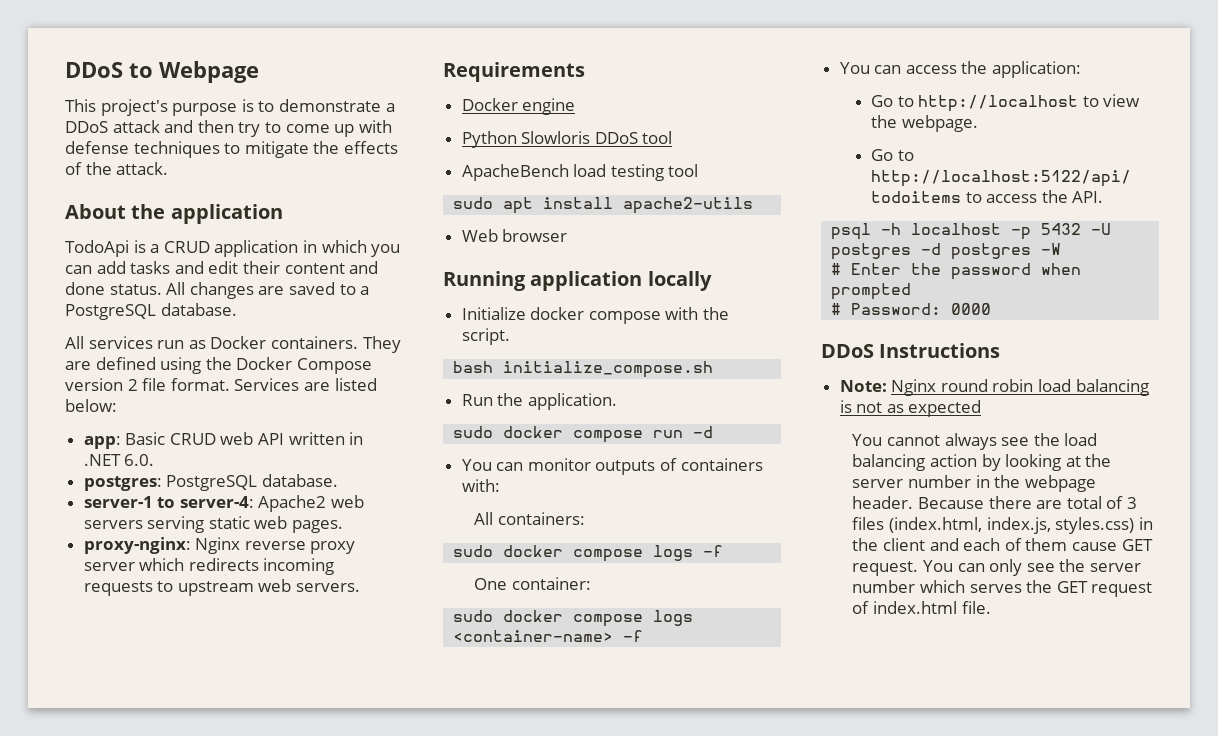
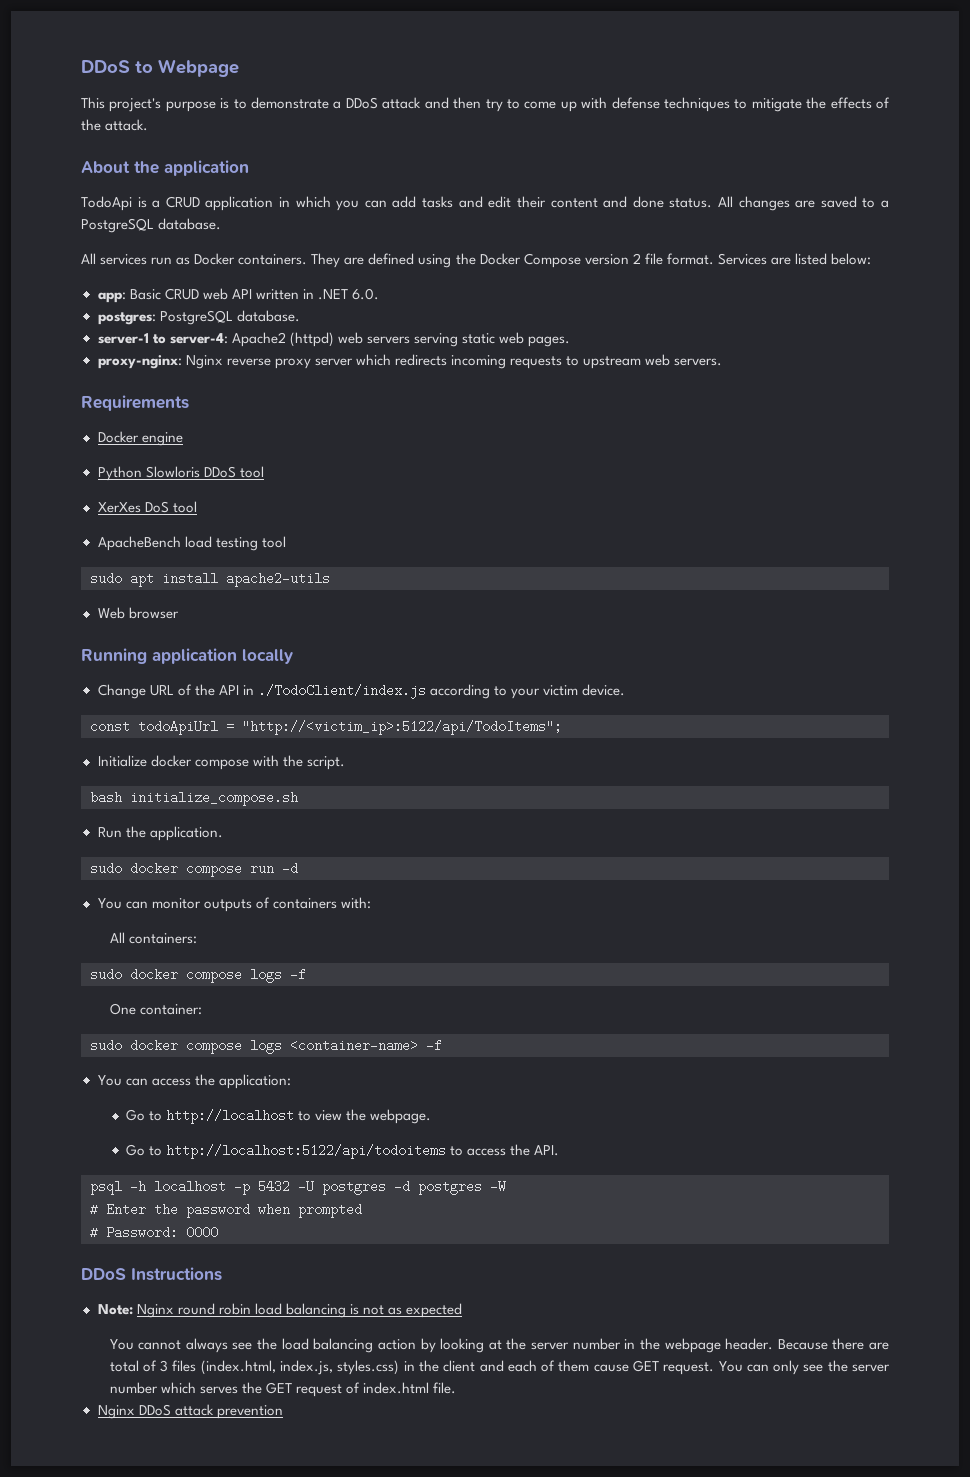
- server-1 to server-4: Apache2 web servers serving static web pages.
+ server-1 to server-4: Apache2 (httpd) web servers serving static web pages.
+ XerXes DoS tool
+ Change URL of the API in ./TodoClient/index.js according to your victim device.
+ const todoApiUrl = "http://<victim_ip>:5122/api/TodoItems";
+ Nginx DDoS attack prevention

